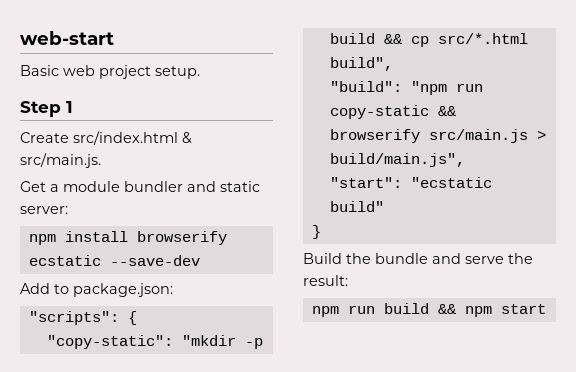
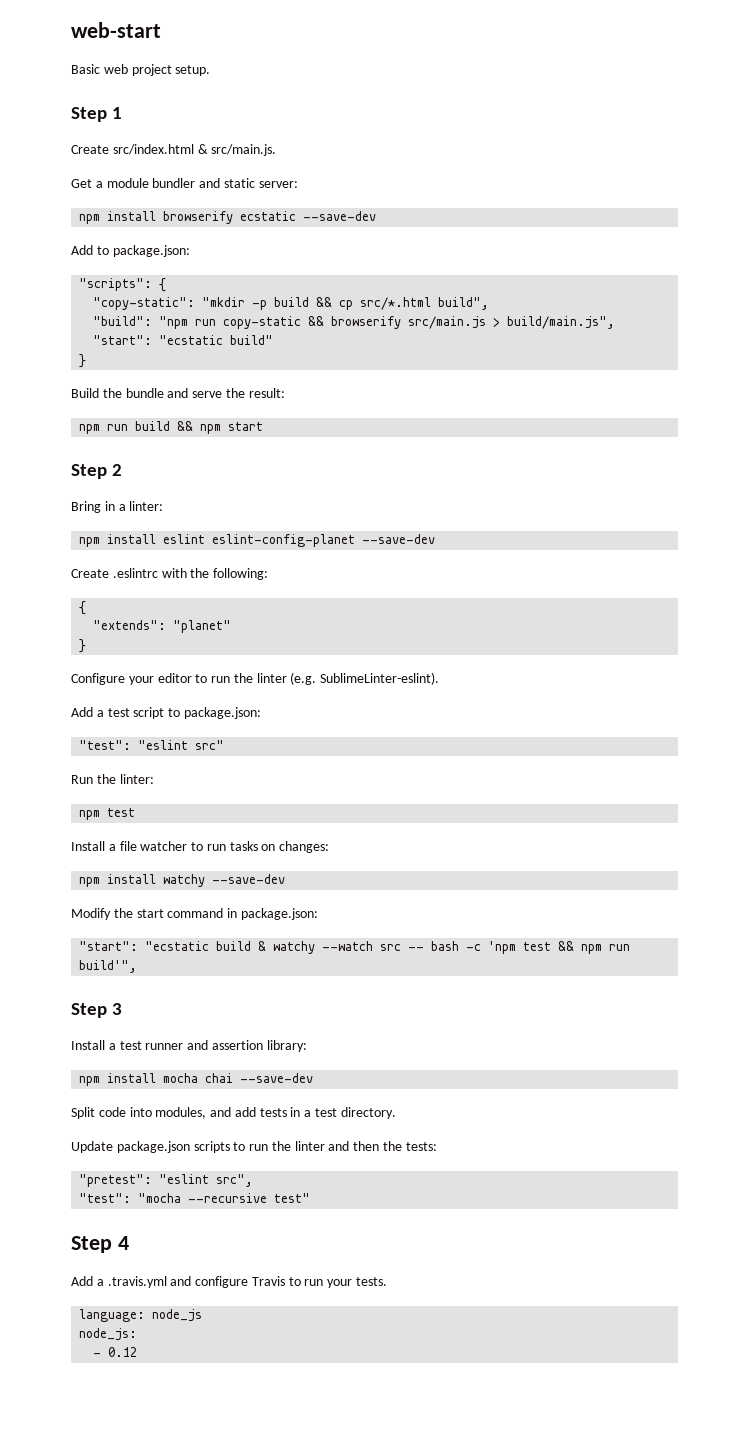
+ Step 2
+ Bring in a linter:
+ npm install eslint eslint-config-planet --save-dev
+ Create .eslintrc with the following:
+ {
+ "extends": "planet"
+ }
+ Configure your editor to run the linter (e.g. SublimeLinter-eslint).
+ Add a test script to package.json:
+ "test": "eslint src"
+ Run the linter:
+ npm test
+ Install a file watcher to run tasks on changes:
+ npm install watchy --save-dev
+ Modify the start command in package.json:
+ "start": "ecstatic build & watchy --watch src -- bash -c 'npm test && npm run build'",
+ Step 3
+ Install a test runner and assertion library:
+ npm install mocha chai --save-dev
+ Split code into modules, and add tests in a test directory.
+ Update package.json scripts to run the linter and then the tests:
+ "pretest": "eslint src",
+ "test": "mocha --recursive test"
+ Step 4
+ Add a .travis.yml and configure Travis to run your tests.
+ language: node_js
+ node_js:
+ - 0.12

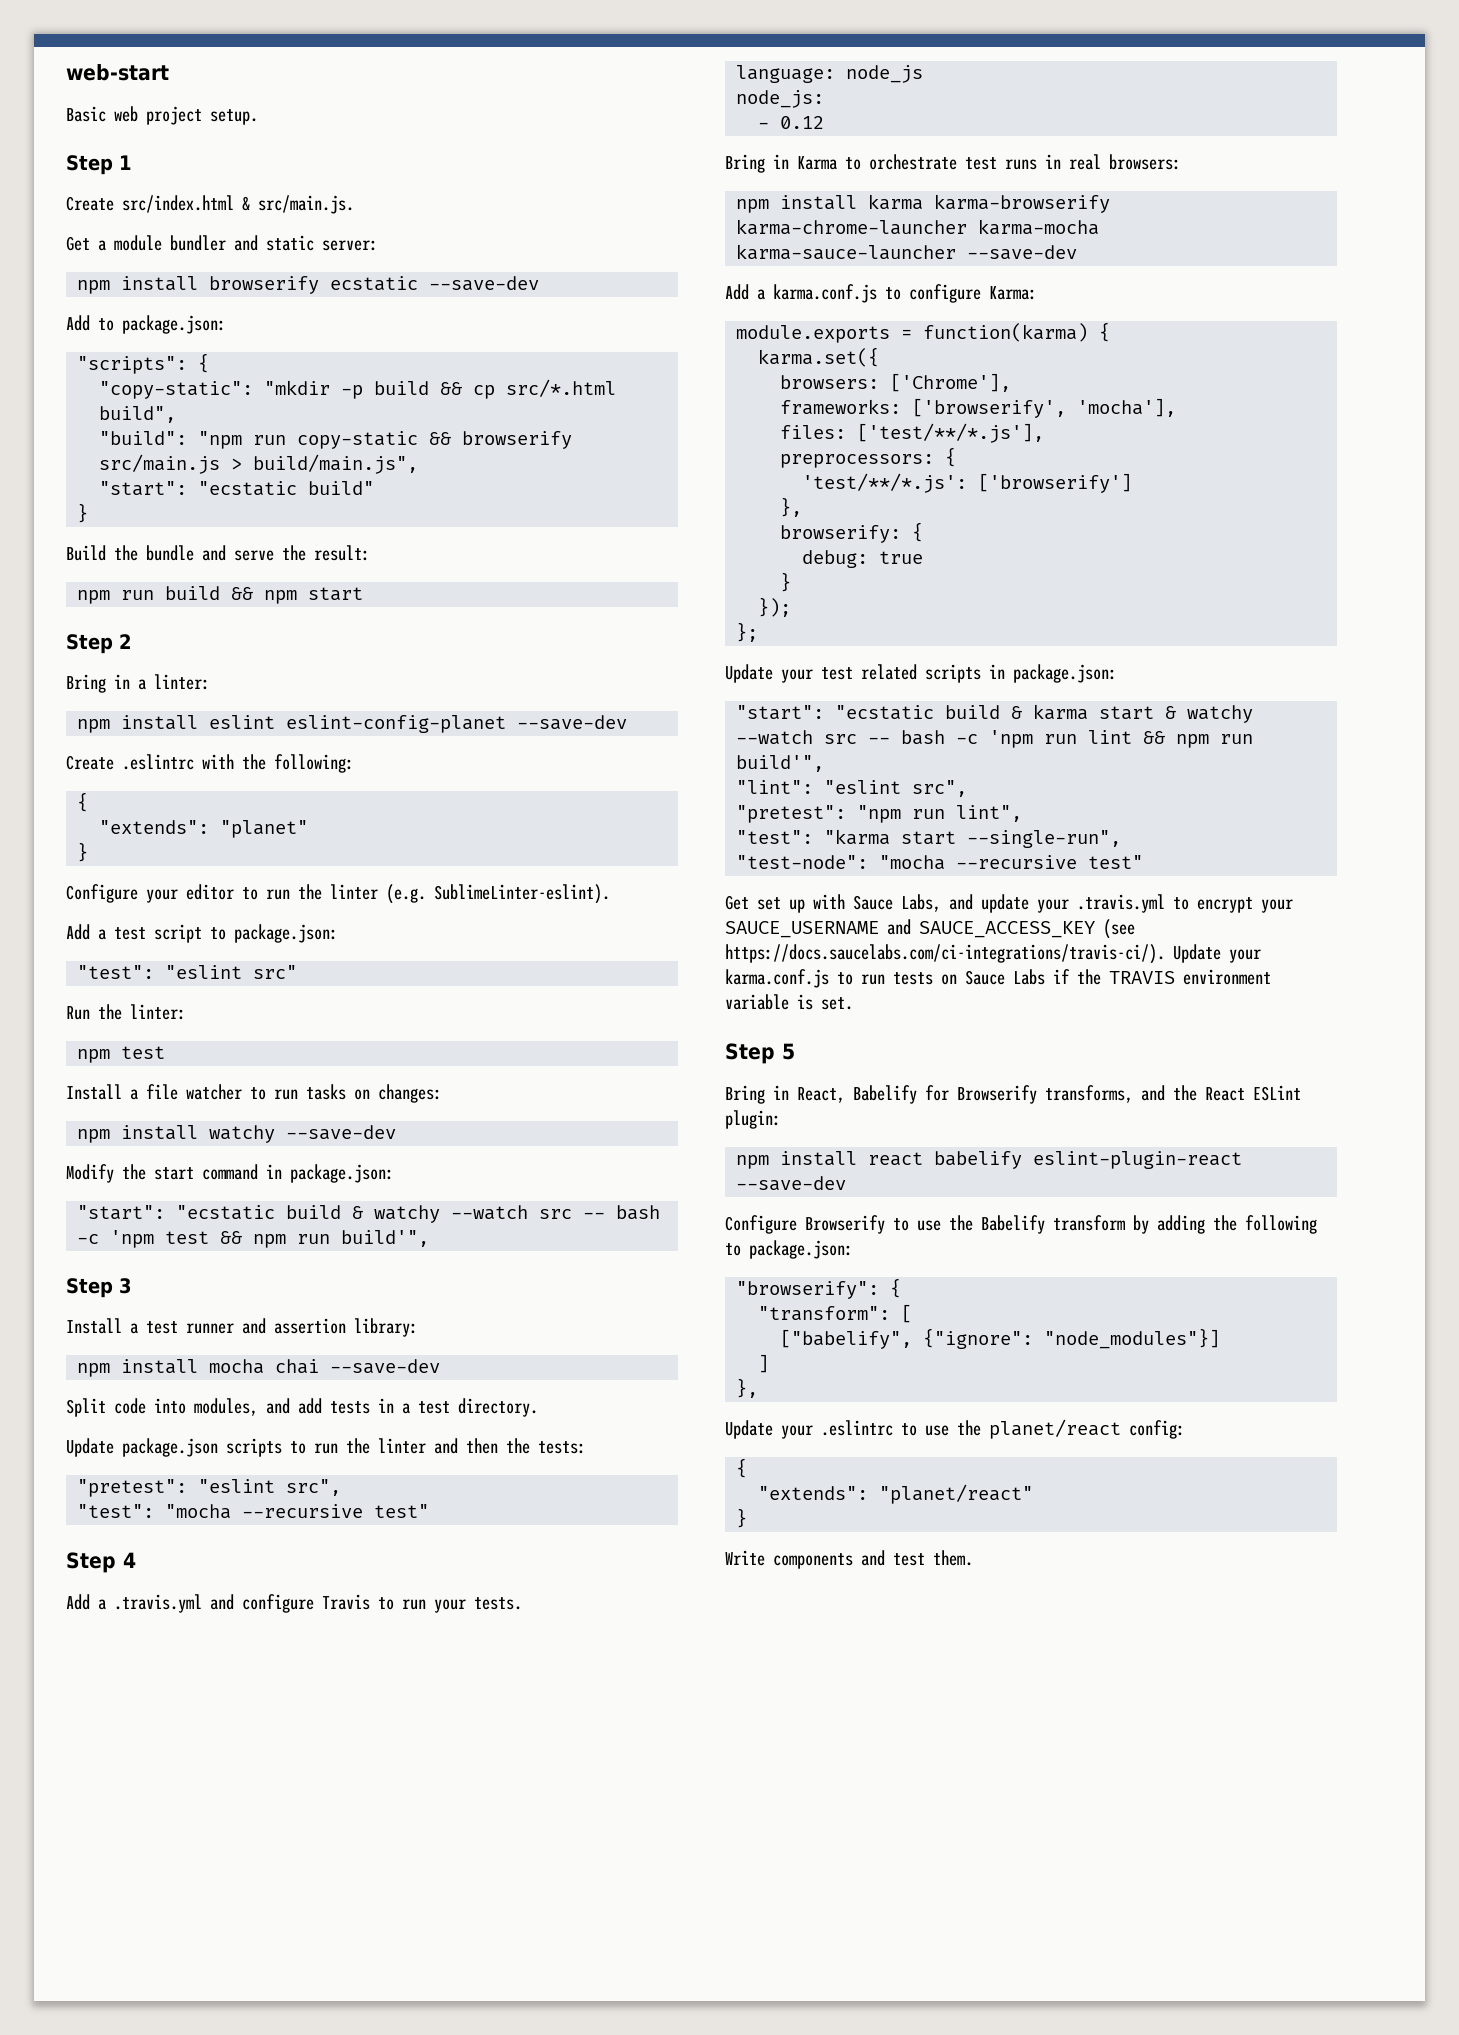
+ Bring in Karma to orchestrate test runs in real browsers:
+ npm install karma karma-browserify karma-chrome-launcher karma-mocha karma-sauce-launcher --save-dev
+ Add a karma.conf.js to configure Karma:
+ module.exports = function(karma) {
+ karma.set({
+ browsers: ['Chrome'],
+ frameworks: ['browserify', 'mocha'],
+ files: ['test/**/*.js'],
+ preprocessors: {
+ 'test/**/*.js': ['browserify']
+ },
+ browserify: {
+ debug: true
+ }
+ });
+ };
+ Update your test related scripts in package.json:
+ "start": "ecstatic build & karma start & watchy --watch src -- bash -c 'npm run lint && npm run build'",
+ "lint": "eslint src",
+ "pretest": "npm run lint",
+ "test": "karma start --single-run",
+ "test-node": "mocha --recursive test"
+ Get set up with Sauce Labs, and update your .travis.yml to encrypt your SAUCE_USERNAME and SAUCE_ACCESS_KEY (see https://docs.saucelabs.com/ci-integrations/travis-ci/). Update your karma.conf.js to run tests on Sauce Labs if the TRAVIS environment variable is set.
+ Step 5
+ Bring in React, Babelify for Browserify transforms, and the React ESLint plugin:
+ npm install react babelify eslint-plugin-react --save-dev
+ Configure Browserify to use the Babelify transform by adding the following to package.json:
+ "browserify": {
+ "transform": [
+ ["babelify", {"ignore": "node_modules"}]
+ ]
+ },
+ Update your .eslintrc to use the planet/react config:
+ {
+ "extends": "planet/react"
+ }
+ Write components and test them.

